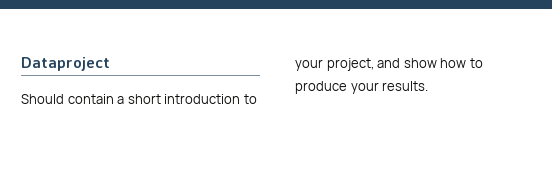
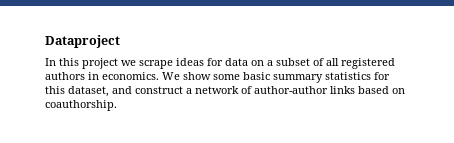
- Should contain a short introduction to your project, and show how to produce your results.
+ In this project we scrape ideas for data on a subset of all registered authors in economics. We show some basic summary statistics for this dataset, and construct a network of author-author links based on coauthorship.

